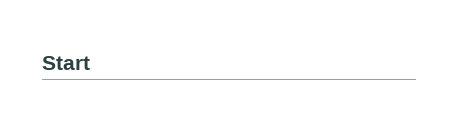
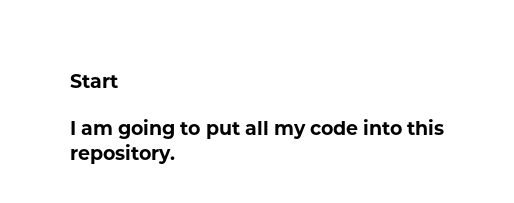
+ I am going to put all my code into this repository.

